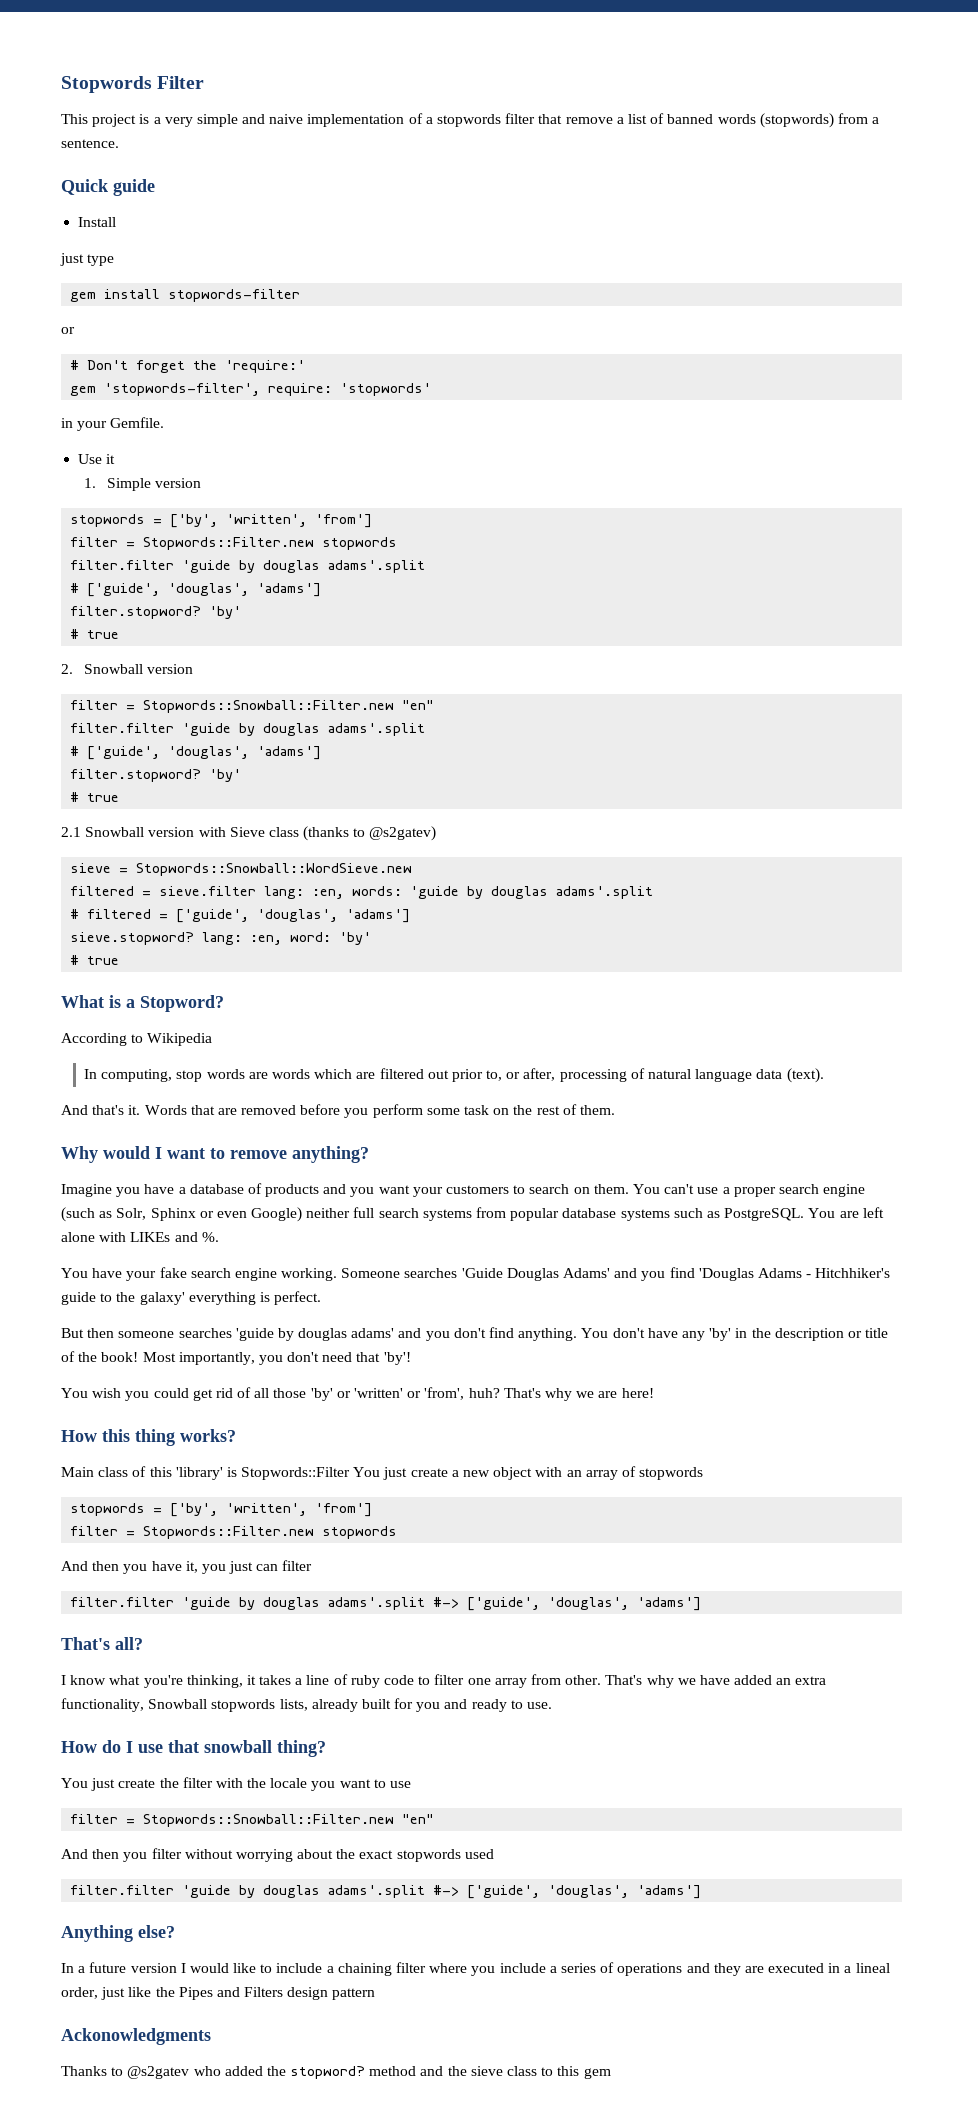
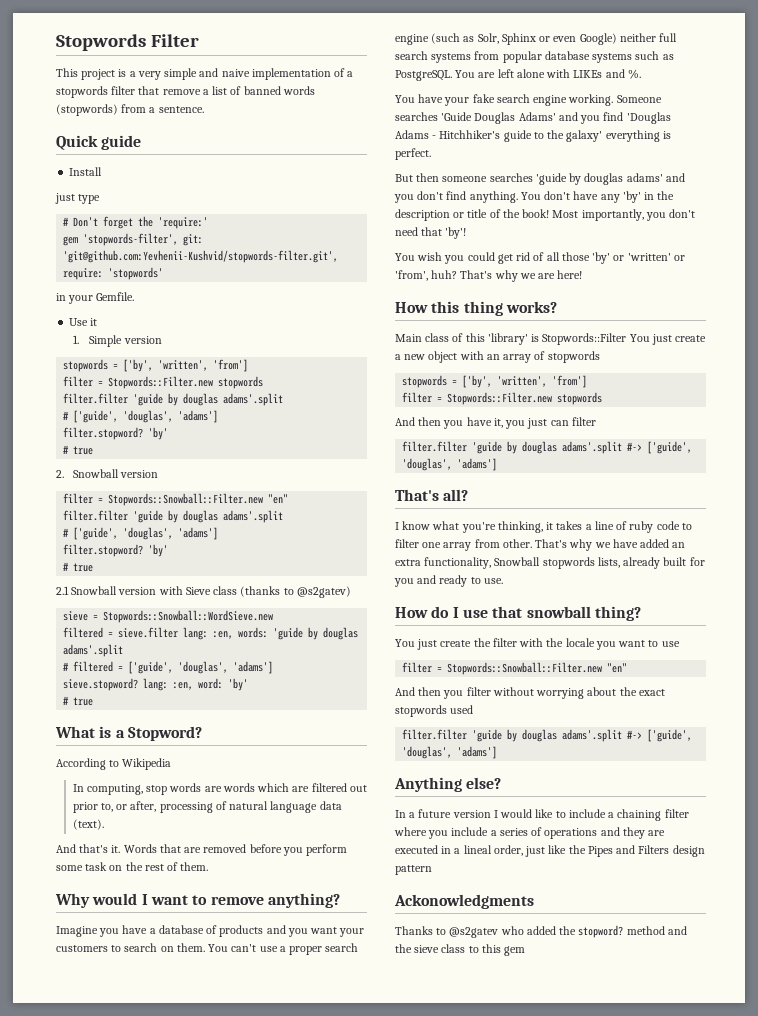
- gem install stopwords-filter
- or
- gem 'stopwords-filter', require: 'stopwords'
+ gem 'stopwords-filter', git: 'git@github.com:Yevhenii-Kushvid/stopwords-filter.git', require: 'stopwords'

